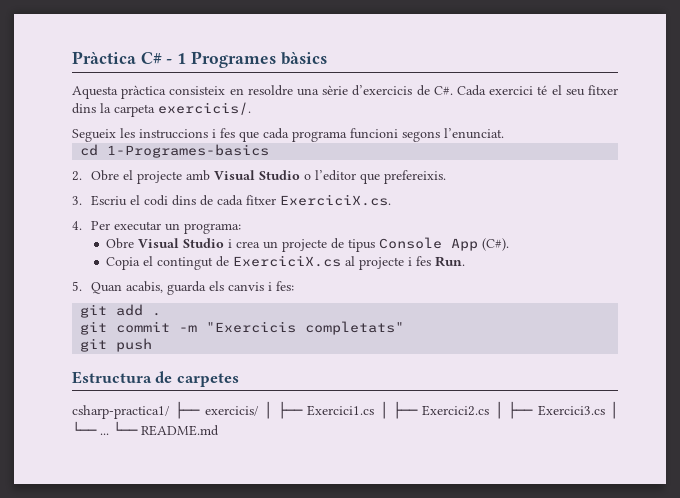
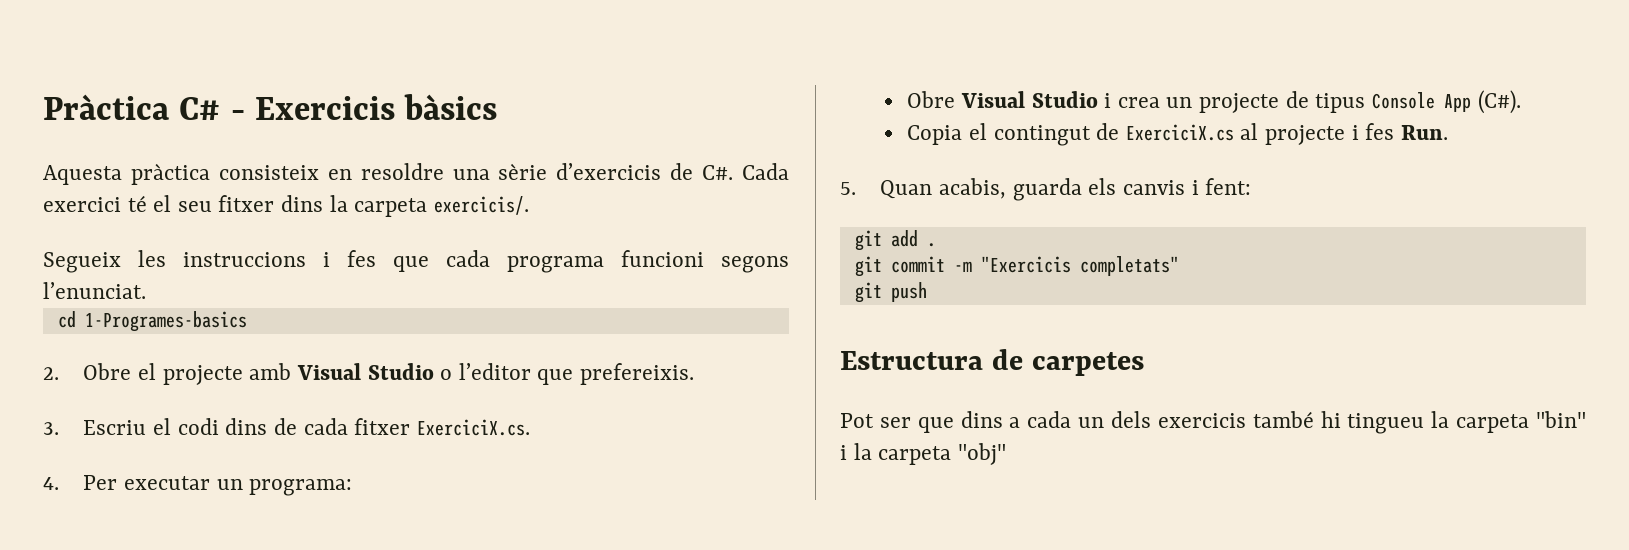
- Pràctica C# - 1 Programes bàsics
+ Pràctica C# - Exercicis bàsics
- 5. Quan acabis, guarda els canvis i fes:
+ 5. Quan acabis, guarda els canvis i fent:
- csharp-practica1/ ├── exercicis/ │ ├── Exercici1.cs │ ├── Exercici2.cs │ ├── Exercici3.cs │ └── ... └── README.md
+ Pot ser que dins a cada un dels exercicis també hi tingueu la carpeta "bin" i la carpeta "obj"

